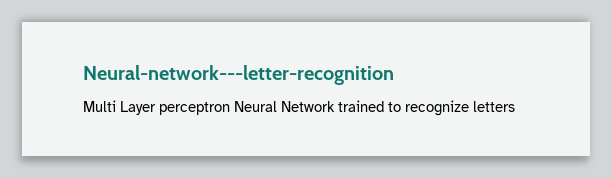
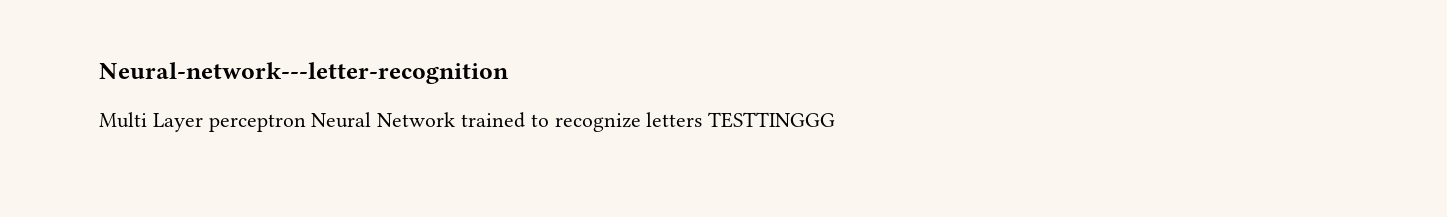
- Multi Layer perceptron Neural Network trained to recognize letters
+ Multi Layer perceptron Neural Network trained to recognize letters TESTTINGGG

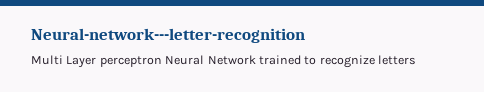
- Multi Layer perceptron Neural Network trained to recognize letters TESTTINGGG
+ Multi Layer perceptron Neural Network trained to recognize letters

